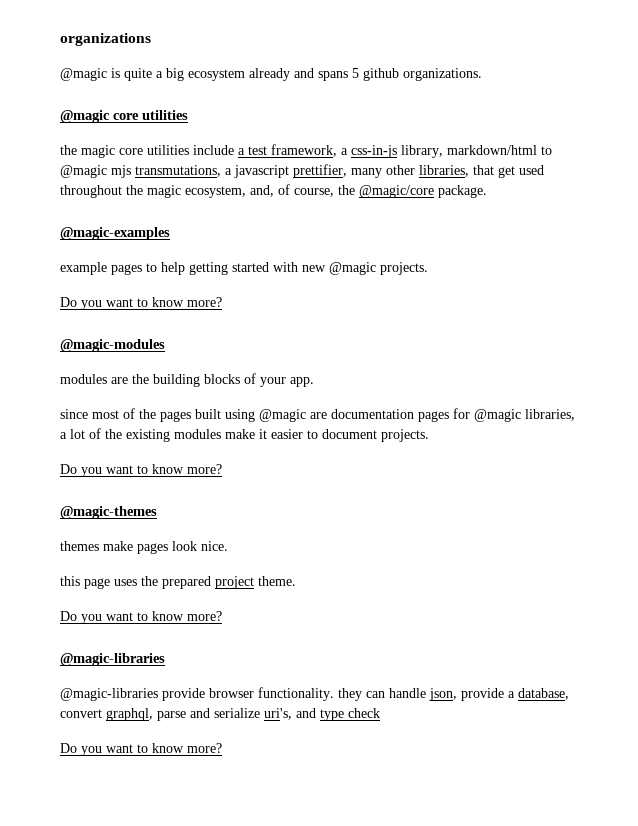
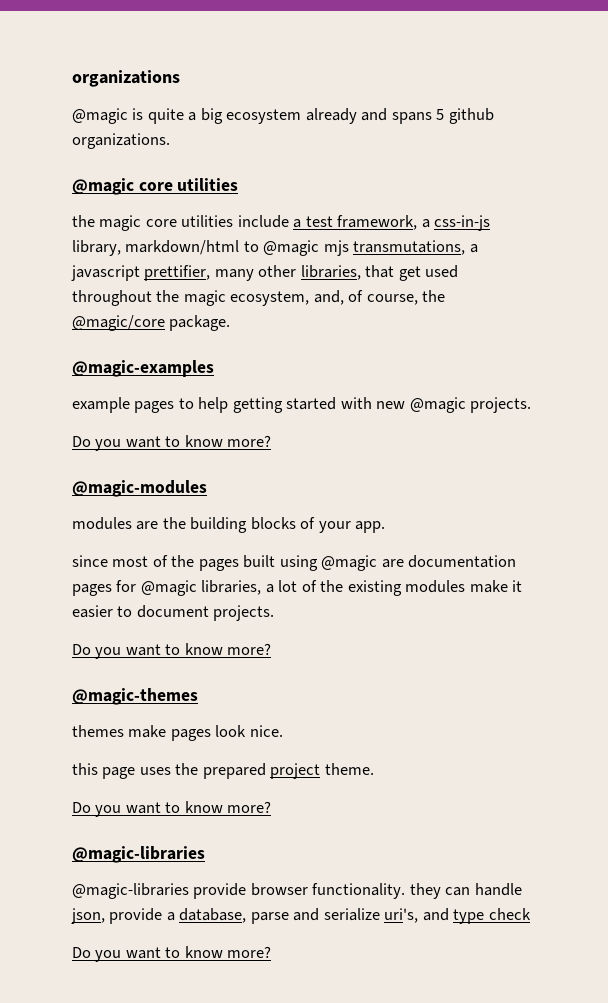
- @magic-libraries provide browser functionality. they can handle json, provide a database, convert graphql, parse and serialize uri's, and type check
+ @magic-libraries provide browser functionality. they can handle json, provide a database, parse and serialize uri's, and type check

